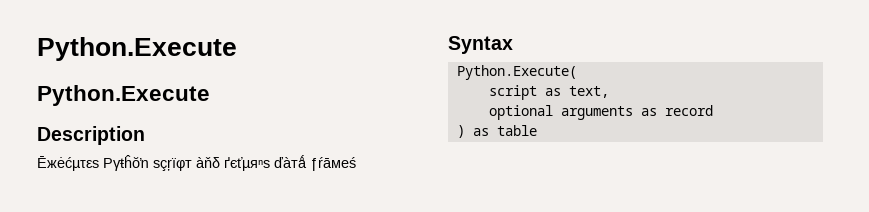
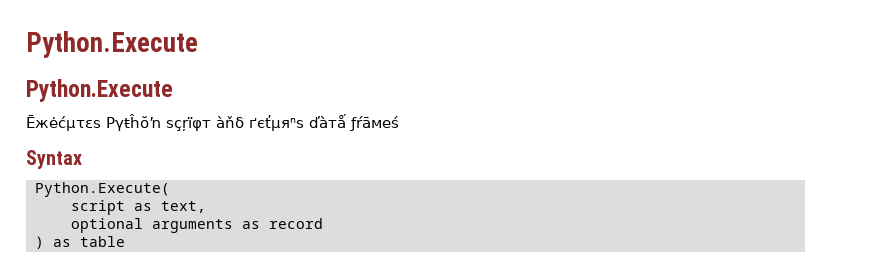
- Description

